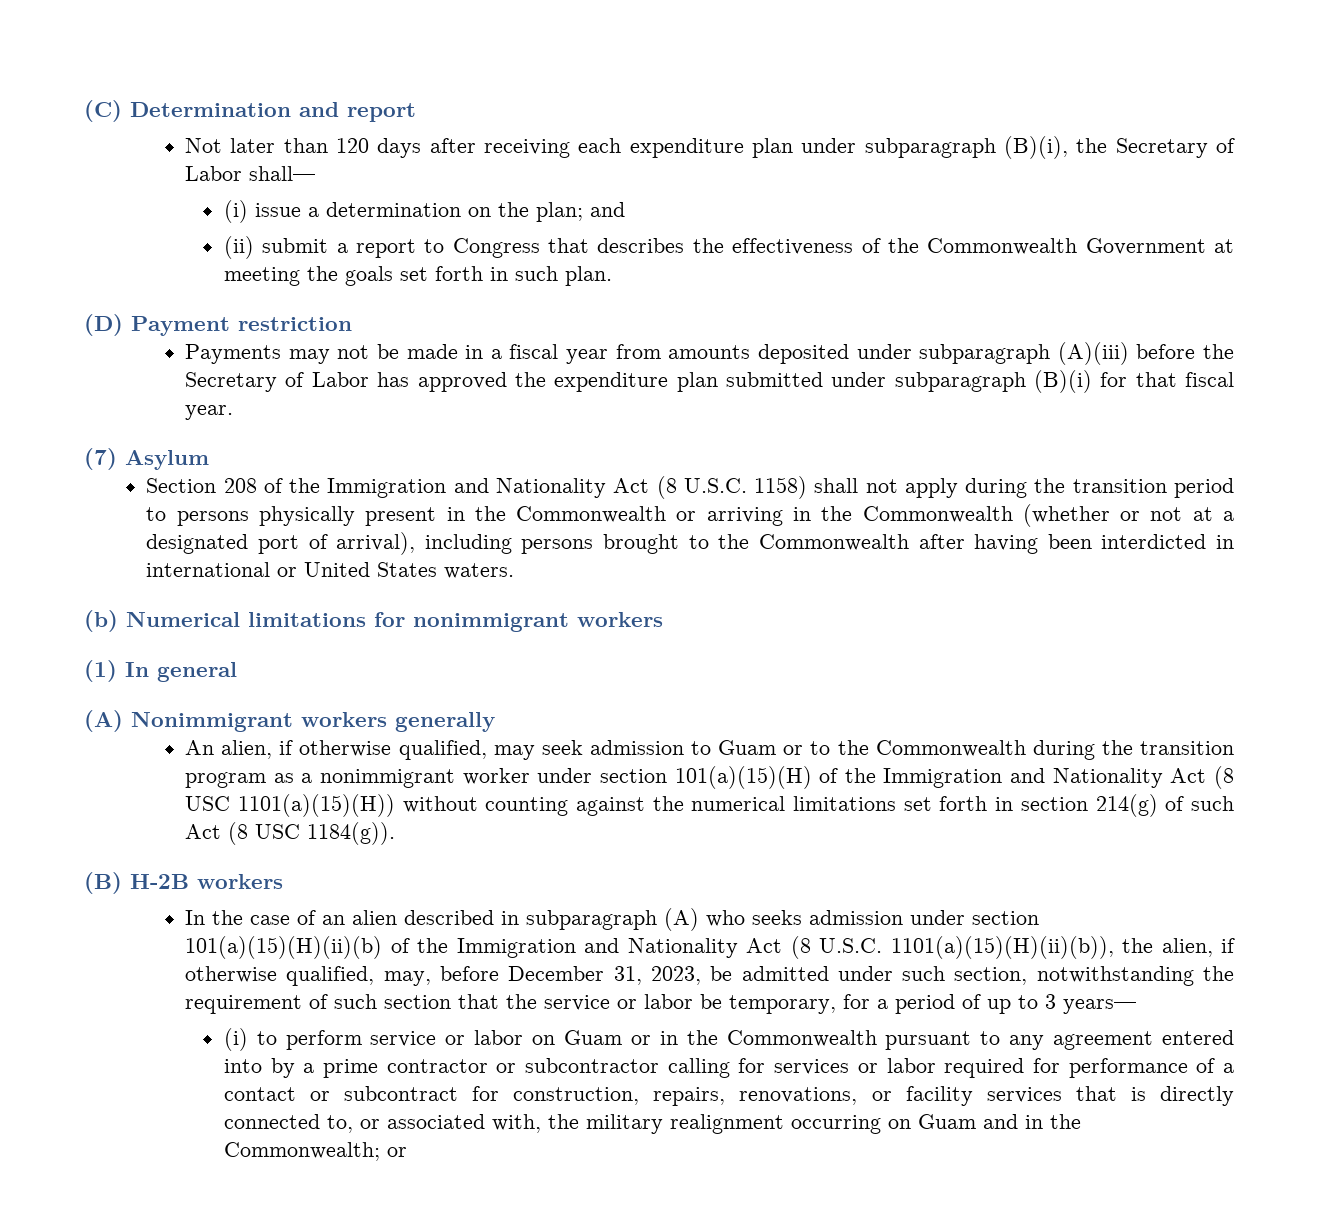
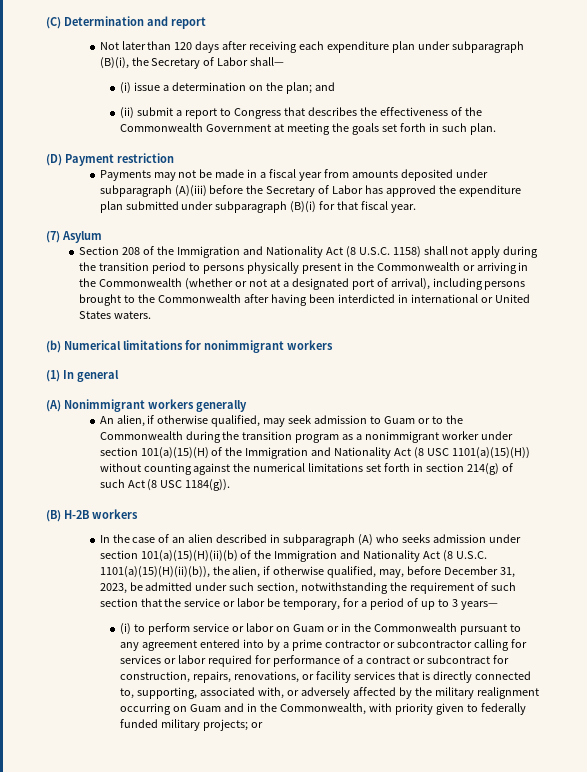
- (i) to perform service or labor on Guam or in the Commonwealth pursuant to any agreement entered into by a prime contractor or subcontractor calling for services or labor required for performance of a contact or subcontract for construction, repairs, renovations, or facility services that is directly connected to, or associated with, the military realignment occurring on Guam and in the Commonwealth; or
+ (i) to perform service or labor on Guam or in the Commonwealth pursuant to any agreement entered into by a prime contractor or subcontractor calling for services or labor required for performance of a contract or subcontract for construction, repairs, renovations, or facility services that is directly connected to, supporting, associated with, or adversely affected by the military realignment occurring on Guam and in the Commonwealth, with priority given to federally funded military projects; or

